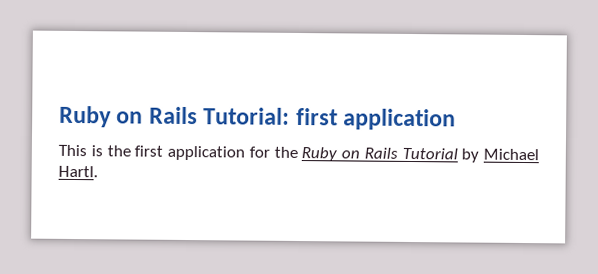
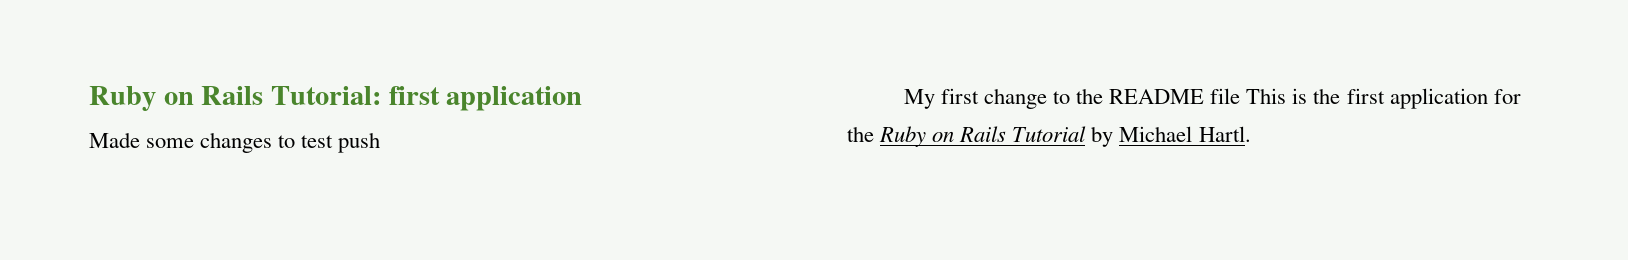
- This is the first application for the Ruby on Rails Tutorial by Michael Hartl.
+ Made some changes to test push
+ My first change to the README file This is the first application for the Ruby on Rails Tutorial by Michael Hartl.

